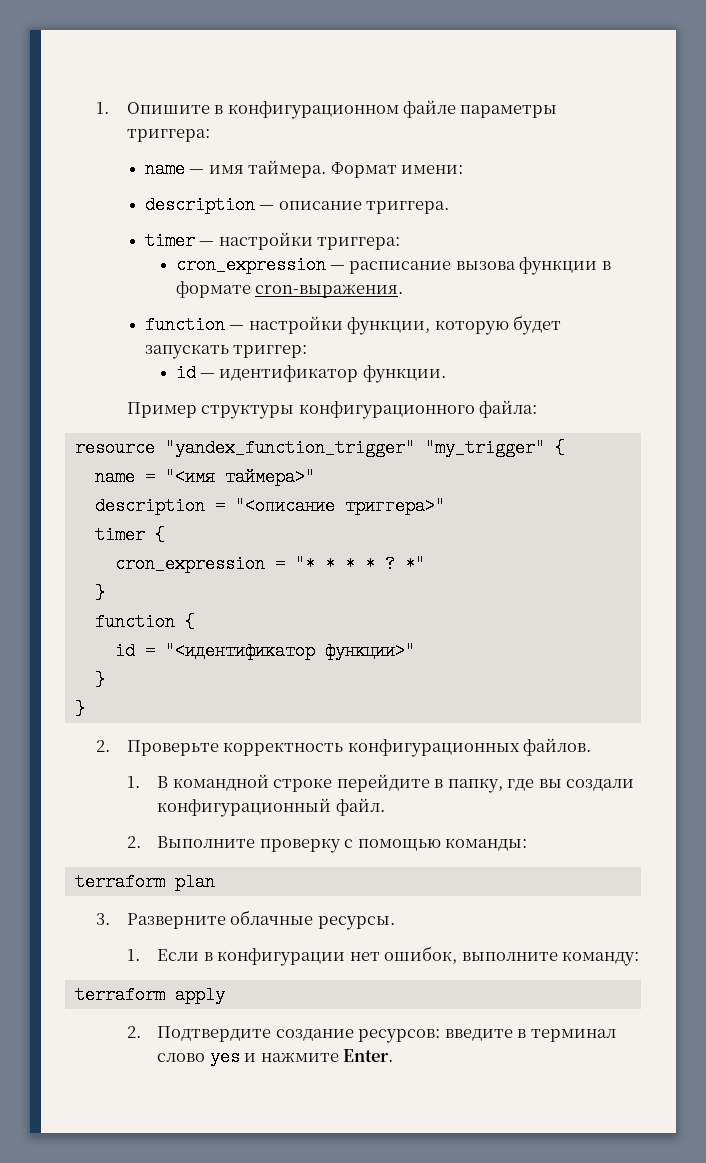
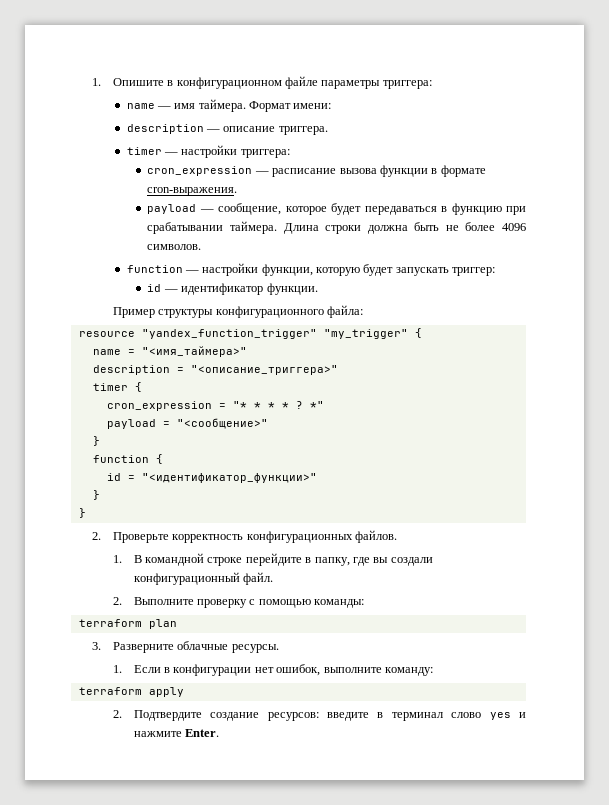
+ payload — сообщение, которое будет передаваться в функцию при срабатывании таймера. Длина строки должна быть не более 4096 символов.
- name = "<имя таймера>"
+ name = "<имя_таймера>"
- description = "<описание триггера>"
+ description = "<описание_триггера>"
+ payload = "<сообщение>"
- id = "<идентификатор функции>"
+ id = "<идентификатор_функции>"

